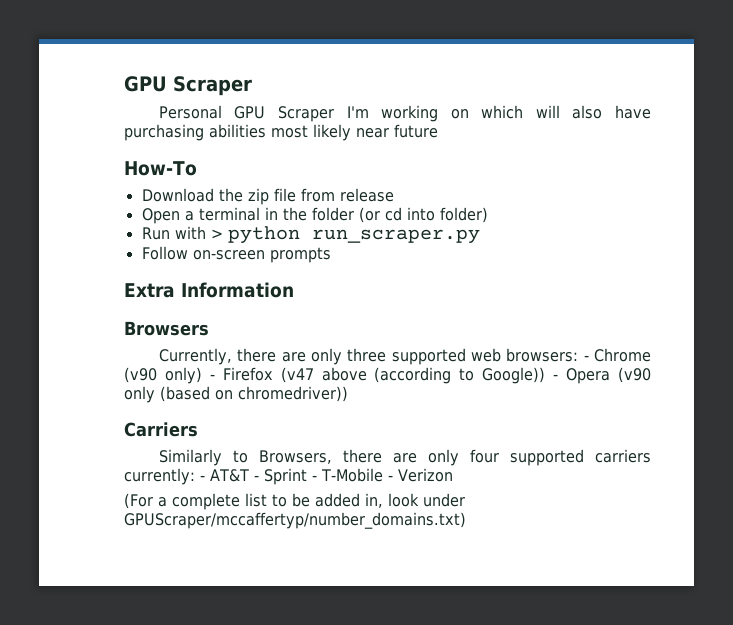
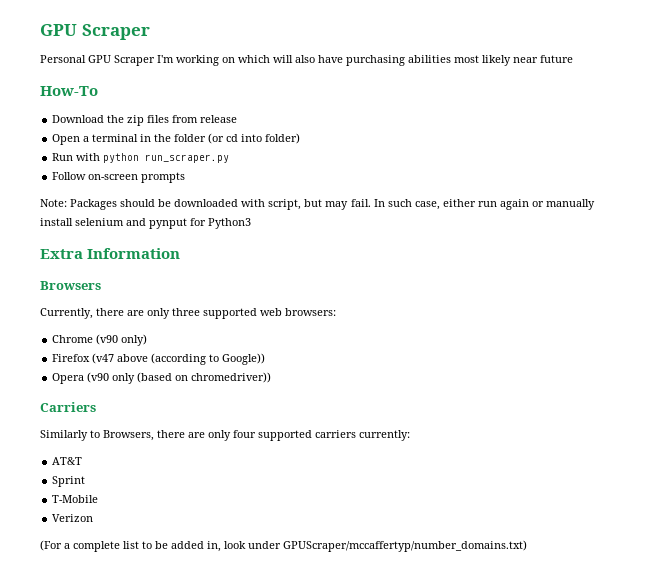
- Download the zip file from release
+ Download the zip files from release
- Run with > python run_scraper.py
+ Run with python run_scraper.py
+ Note: Packages should be downloaded with script, but may fail. In such case, either run again or manually install selenium and pynput for Python3
- Currently, there are only three supported web browsers: - Chrome (v90 only) - Firefox (v47 above (according to Google)) - Opera (v90 only (based on chromedriver))
+ Currently, there are only three supported web browsers:
+ Chrome (v90 only)
+ Firefox (v47 above (according to Google))
+ Opera (v90 only (based on chromedriver))
- Similarly to Browsers, there are only four supported carriers currently: - AT&T - Sprint - T-Mobile - Verizon
+ Similarly to Browsers, there are only four supported carriers currently:
+ AT&T
+ Sprint
+ T-Mobile
+ Verizon

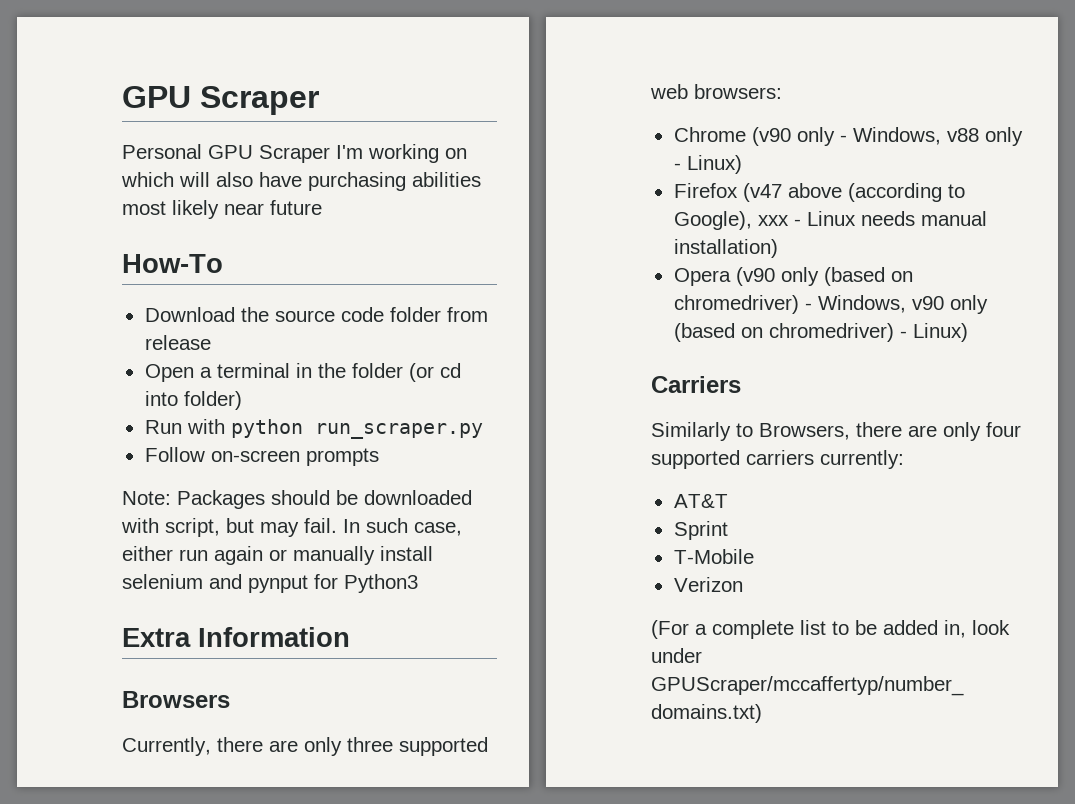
- Download the zip files from release
+ Download the source code folder from release
- Chrome (v90 only)
+ Chrome (v90 only - Windows, v88 only - Linux)
- Firefox (v47 above (according to Google))
+ Firefox (v47 above (according to Google), xxx - Linux needs manual installation)
- Opera (v90 only (based on chromedriver))
+ Opera (v90 only (based on chromedriver) - Windows, v90 only (based on chromedriver) - Linux)

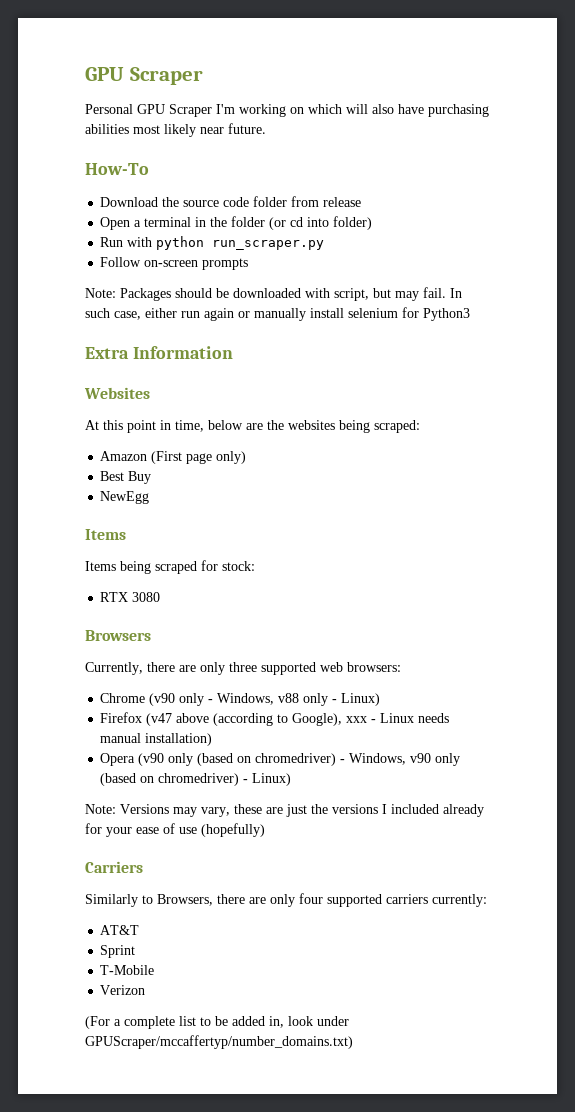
- Personal GPU Scraper I'm working on which will also have purchasing abilities most likely near future
+ Personal GPU Scraper I'm working on which will also have purchasing abilities most likely near future.
- In such case, either run again or manually install selenium and pynput for Python3
+ In such case, either run again or manually install selenium for Python3
+ Websites
+ At this point in time, below are the websites being scraped:
+ Amazon (First page only)
+ Best Buy
+ NewEgg
+ Items
+ Items being scraped for stock:
+ RTX 3080
+ Note: Versions may vary, these are just the versions I included already for your ease of use (hopefully)

